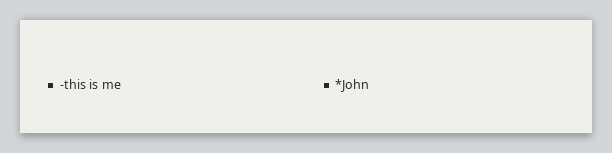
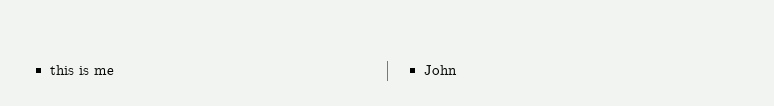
- -this is me
+ this is me
- *John
+ John

